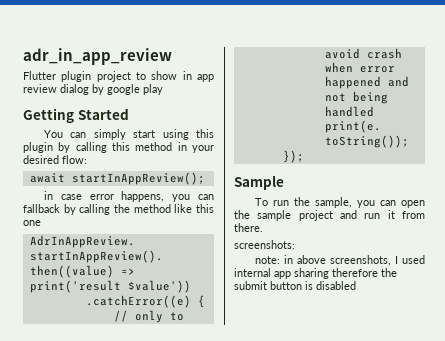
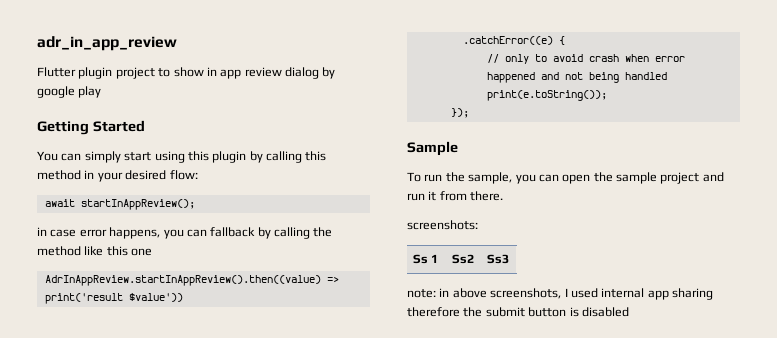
+ Ss 1 | Ss2 | Ss3

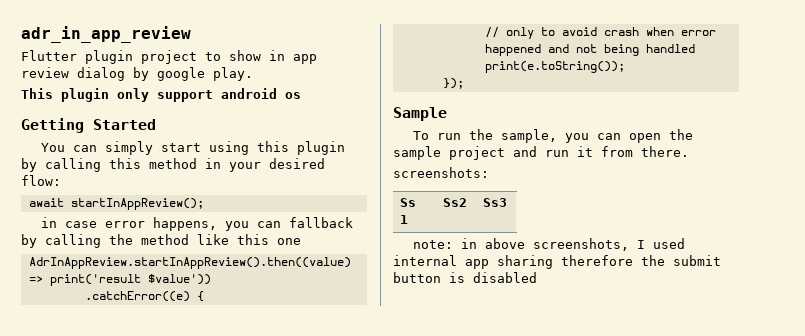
- Flutter plugin project to show in app review dialog by google play
+ Flutter plugin project to show in app review dialog by google play.
+ This plugin only support android os

